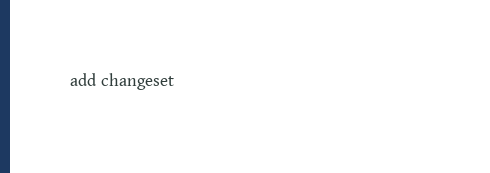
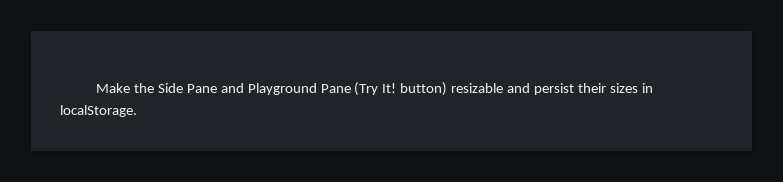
- add changeset
+ Make the Side Pane and Playground Pane (Try It! button) resizable and persist their sizes in localStorage.

